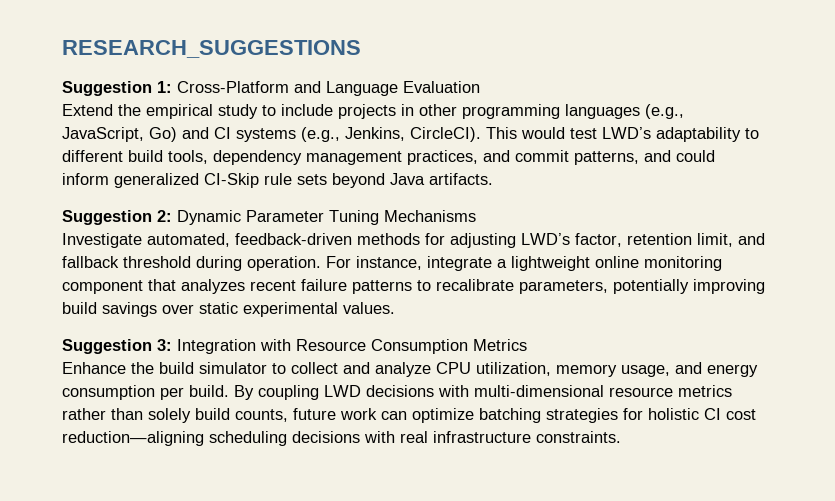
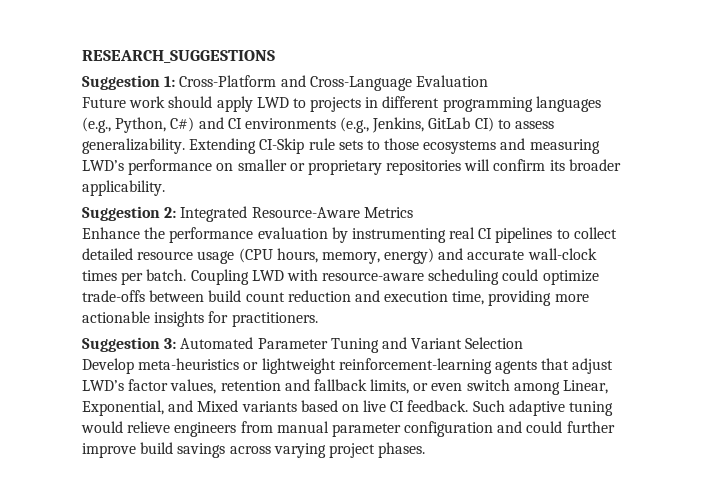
- Suggestion 1: Cross-Platform and Language Evaluation
+ Suggestion 1: Cross-Platform and Cross-Language Evaluation
- Extend the empirical study to include projects in other programming languages (e.g., JavaScript, Go) and CI systems (e.g., Jenkins, CircleCI). This would test LWD’s adaptability to different build tools, dependency management practices, and commit patterns, and could inform generalized CI-Skip rule sets beyond Java artifacts.
- Suggestion 2: Dynamic Parameter Tuning Mechanisms
- Investigate automated, feedback-driven methods for adjusting LWD’s factor, retention limit, and fallback threshold during operation. For instance, integrate a lightweight online monitoring component that analyzes recent failure patterns to recalibrate parameters, potentially improving build savings over static experimental values.
- Suggestion 3: Integration with Resource Consumption Metrics
- Enhance the build simulator to collect and analyze CPU utilization, memory usage, and energy consumption per build. By coupling LWD decisions with multi-dimensional resource metrics rather than solely build counts, future work can optimize batching strategies for holistic CI cost reduction—aligning scheduling decisions with real infrastructure constraints.
+ Future work should apply LWD to projects in different programming languages (e.g., Python, C#) and CI environments (e.g., Jenkins, GitLab CI) to assess generalizability. Extending CI-Skip rule sets to those ecosystems and measuring LWD’s performance on smaller or proprietary repositories will confirm its broader applicability.
+ Suggestion 2: Integrated Resource-Aware Metrics
+ Enhance the performance evaluation by instrumenting real CI pipelines to collect detailed resource usage (CPU hours, memory, energy) and accurate wall-clock times per batch. Coupling LWD with resource-aware scheduling could optimize trade-offs between build count reduction and execution time, providing more actionable insights for practitioners.
+ Suggestion 3: Automated Parameter Tuning and Variant Selection
+ Develop meta-heuristics or lightweight reinforcement-learning agents that adjust LWD’s factor values, retention and fallback limits, or even switch among Linear, Exponential, and Mixed variants based on live CI feedback. Such adaptive tuning would relieve engineers from manual parameter configuration and could further improve build savings across varying project phases.

